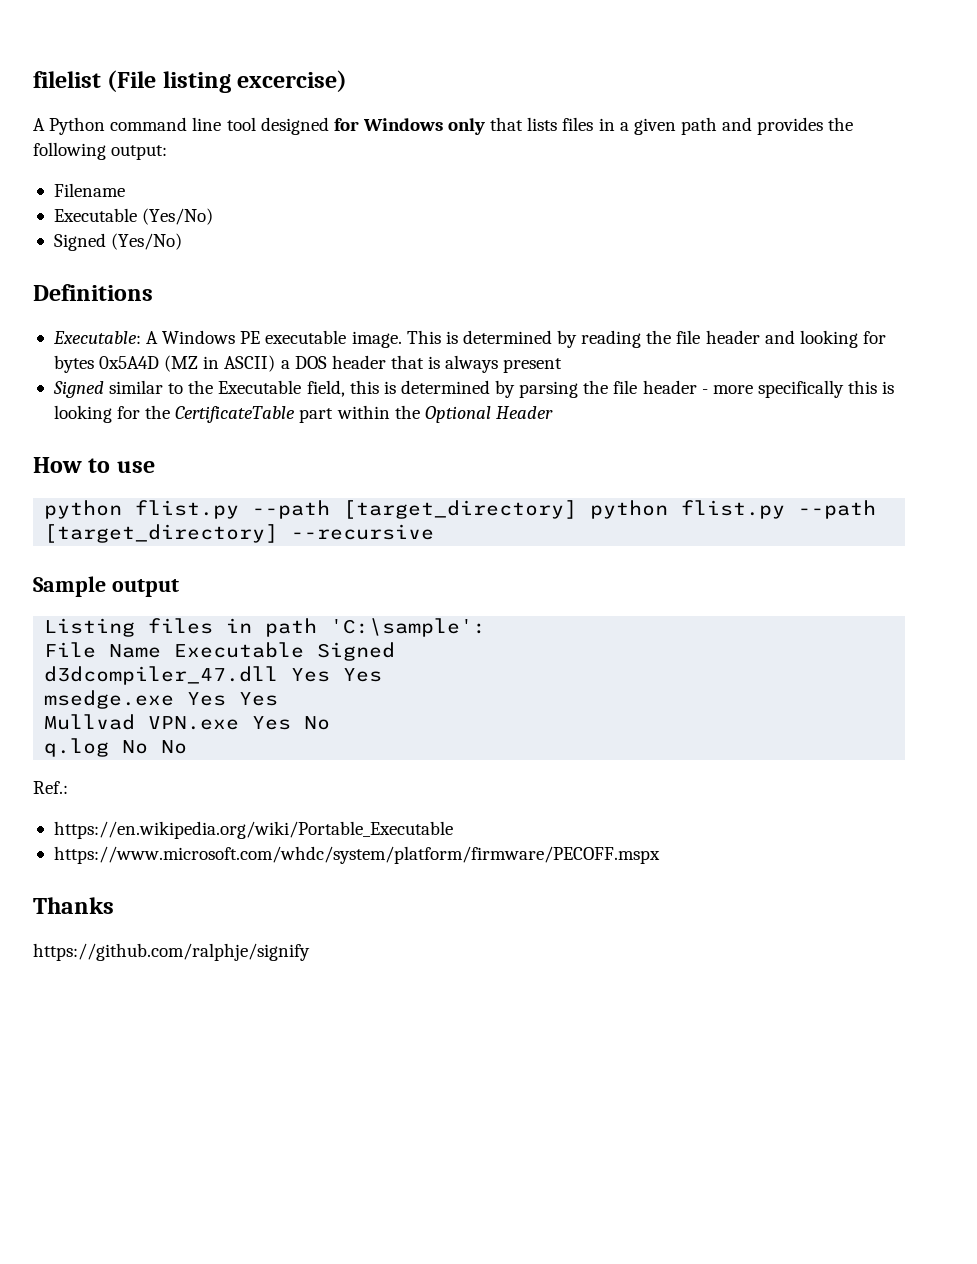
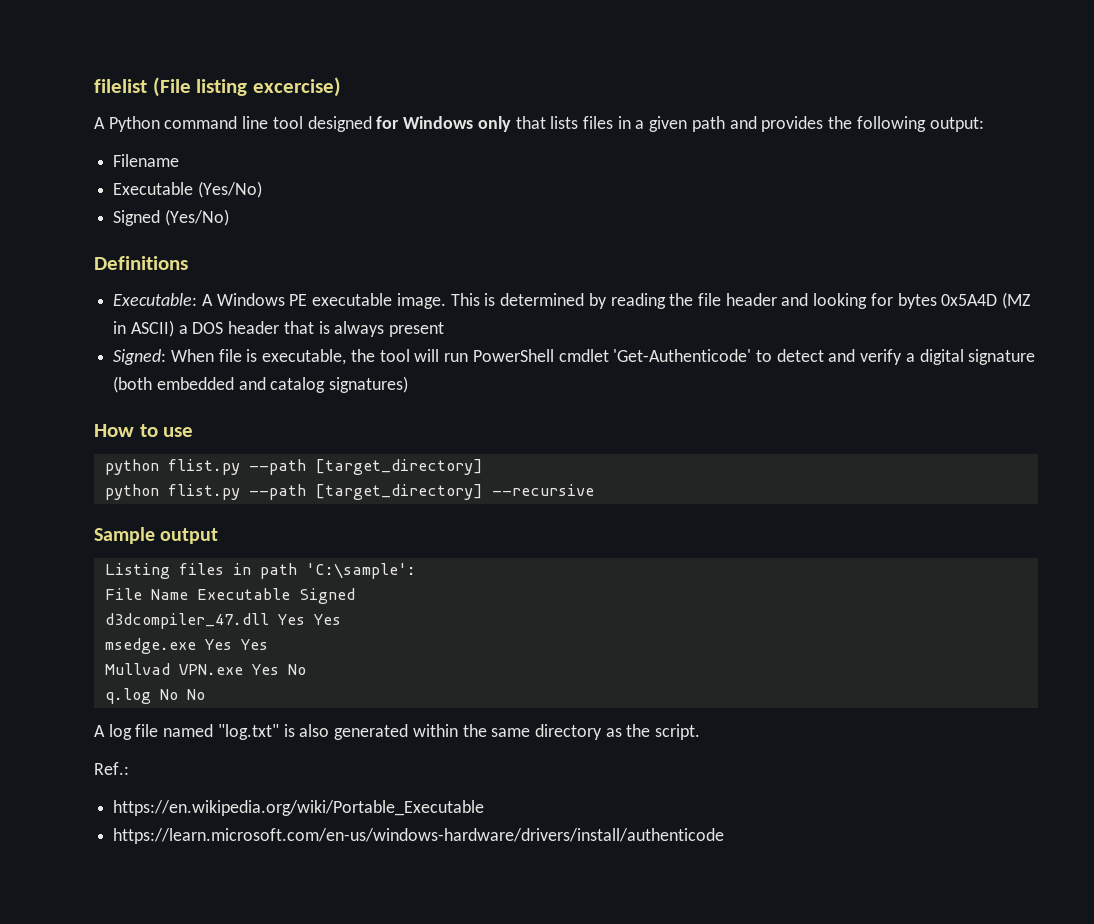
- Signed similar to the Executable field, this is determined by parsing the file header - more specifically this is looking for the CertificateTable part within the Optional Header
+ Signed: When file is executable, the tool will run PowerShell cmdlet 'Get-Authenticode' to detect and verify a digital signature (both embedded and catalog signatures)
  How to use
- python flist.py --path [target_directory] python flist.py --path [target_directory] --recursive
+ python flist.py --path [target_directory]
+ python flist.py --path [target_directory] --recursive
+ A log file named "log.txt" is also generated within the same directory as the script.
- https://www.microsoft.com/whdc/system/platform/firmware/PECOFF.mspx
- Thanks
- https://github.com/ralphje/signify
+ https://learn.microsoft.com/en-us/windows-hardware/drivers/install/authenticode

